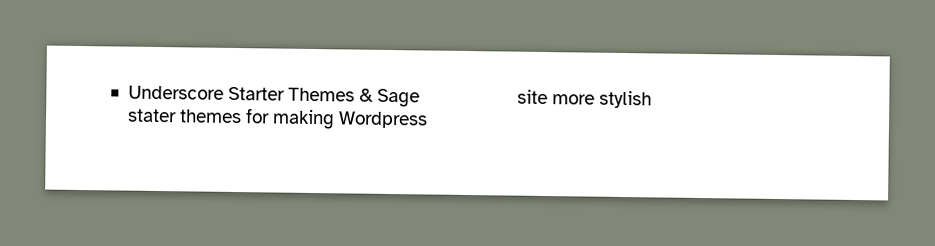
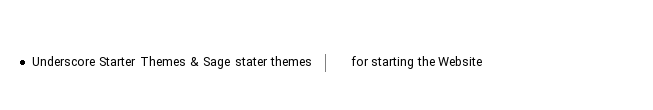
- Underscore Starter Themes & Sage stater themes for making Wordpress site more stylish
+ Underscore Starter Themes & Sage stater themes for starting the Website

